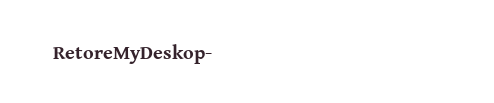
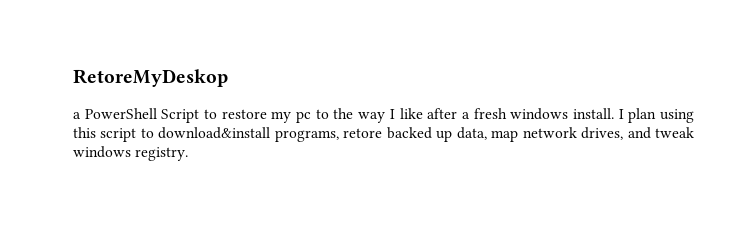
- RetoreMyDeskop-
+ RetoreMyDeskop
+ a PowerShell Script to restore my pc to the way I like after a fresh windows install. I plan using this script to download&install programs, retore backed up data, map network drives, and tweak windows registry.

